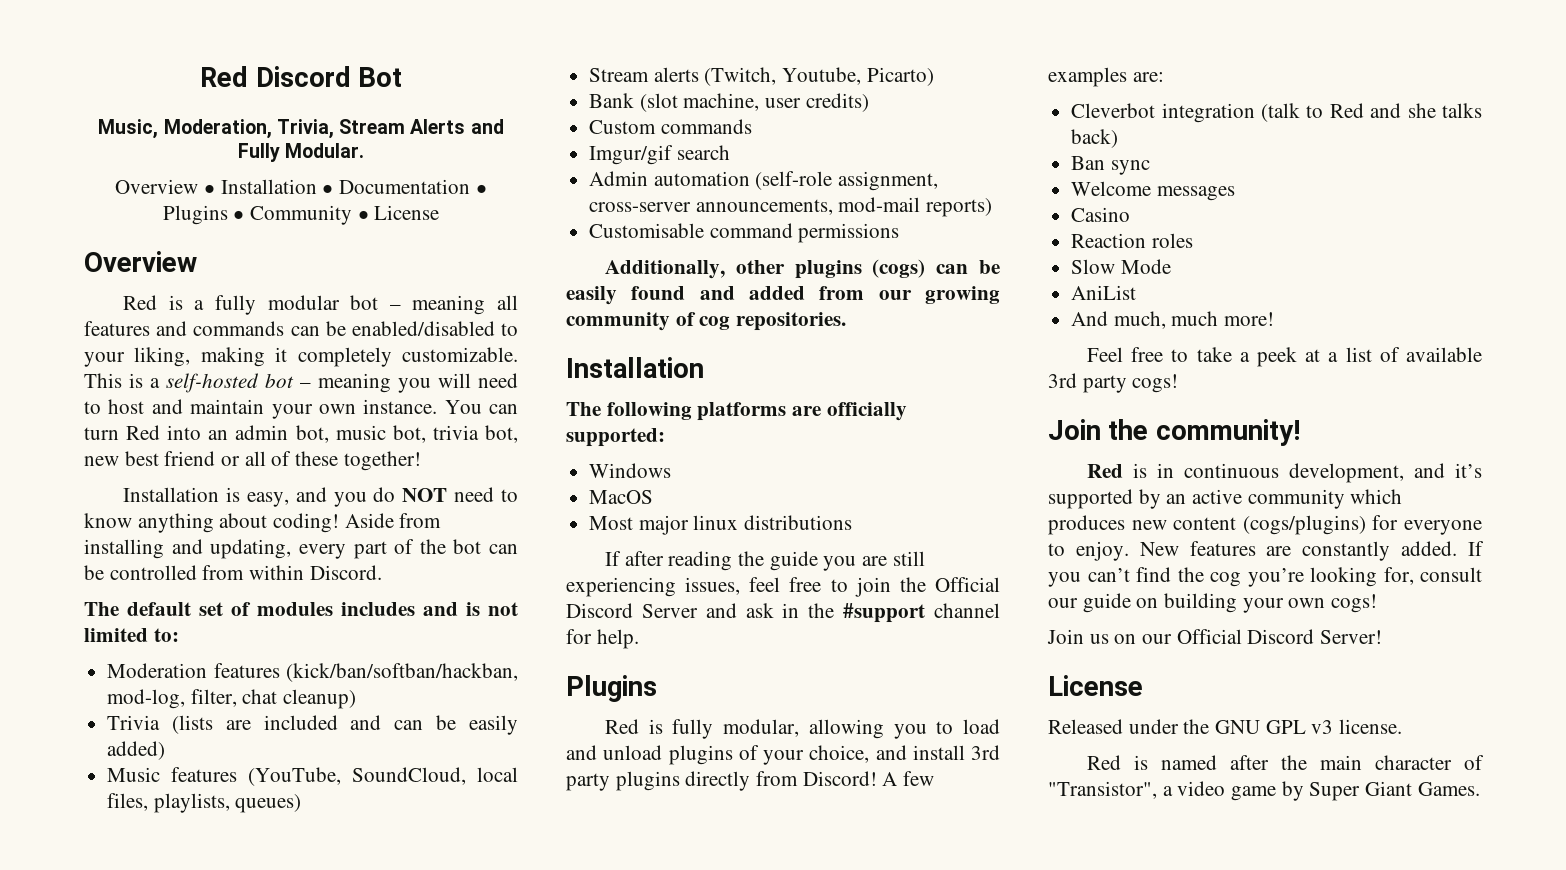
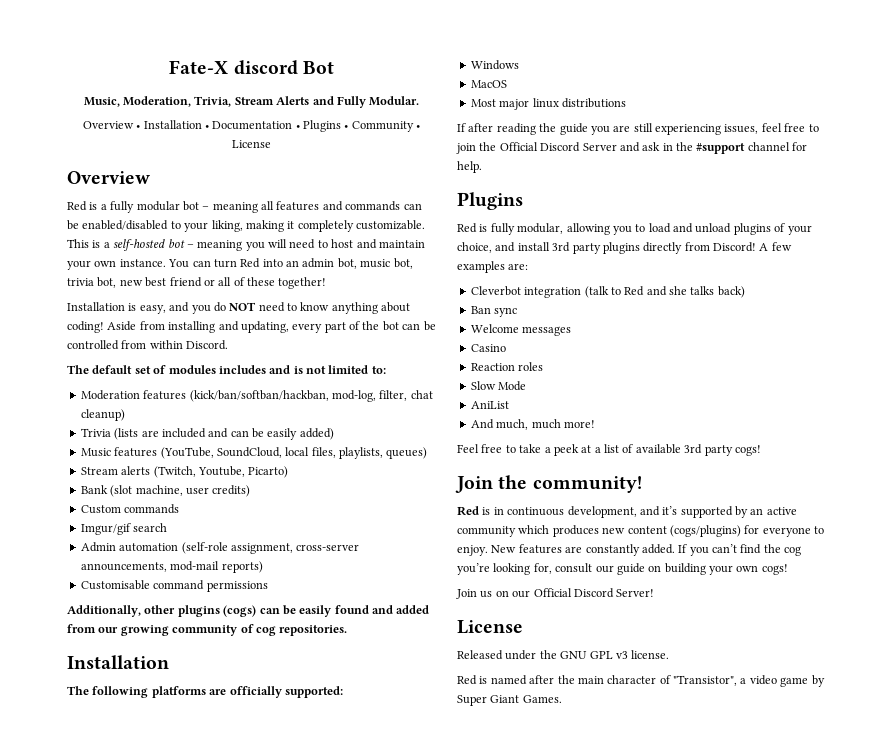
- Red Discord Bot
+ Fate-X discord Bot

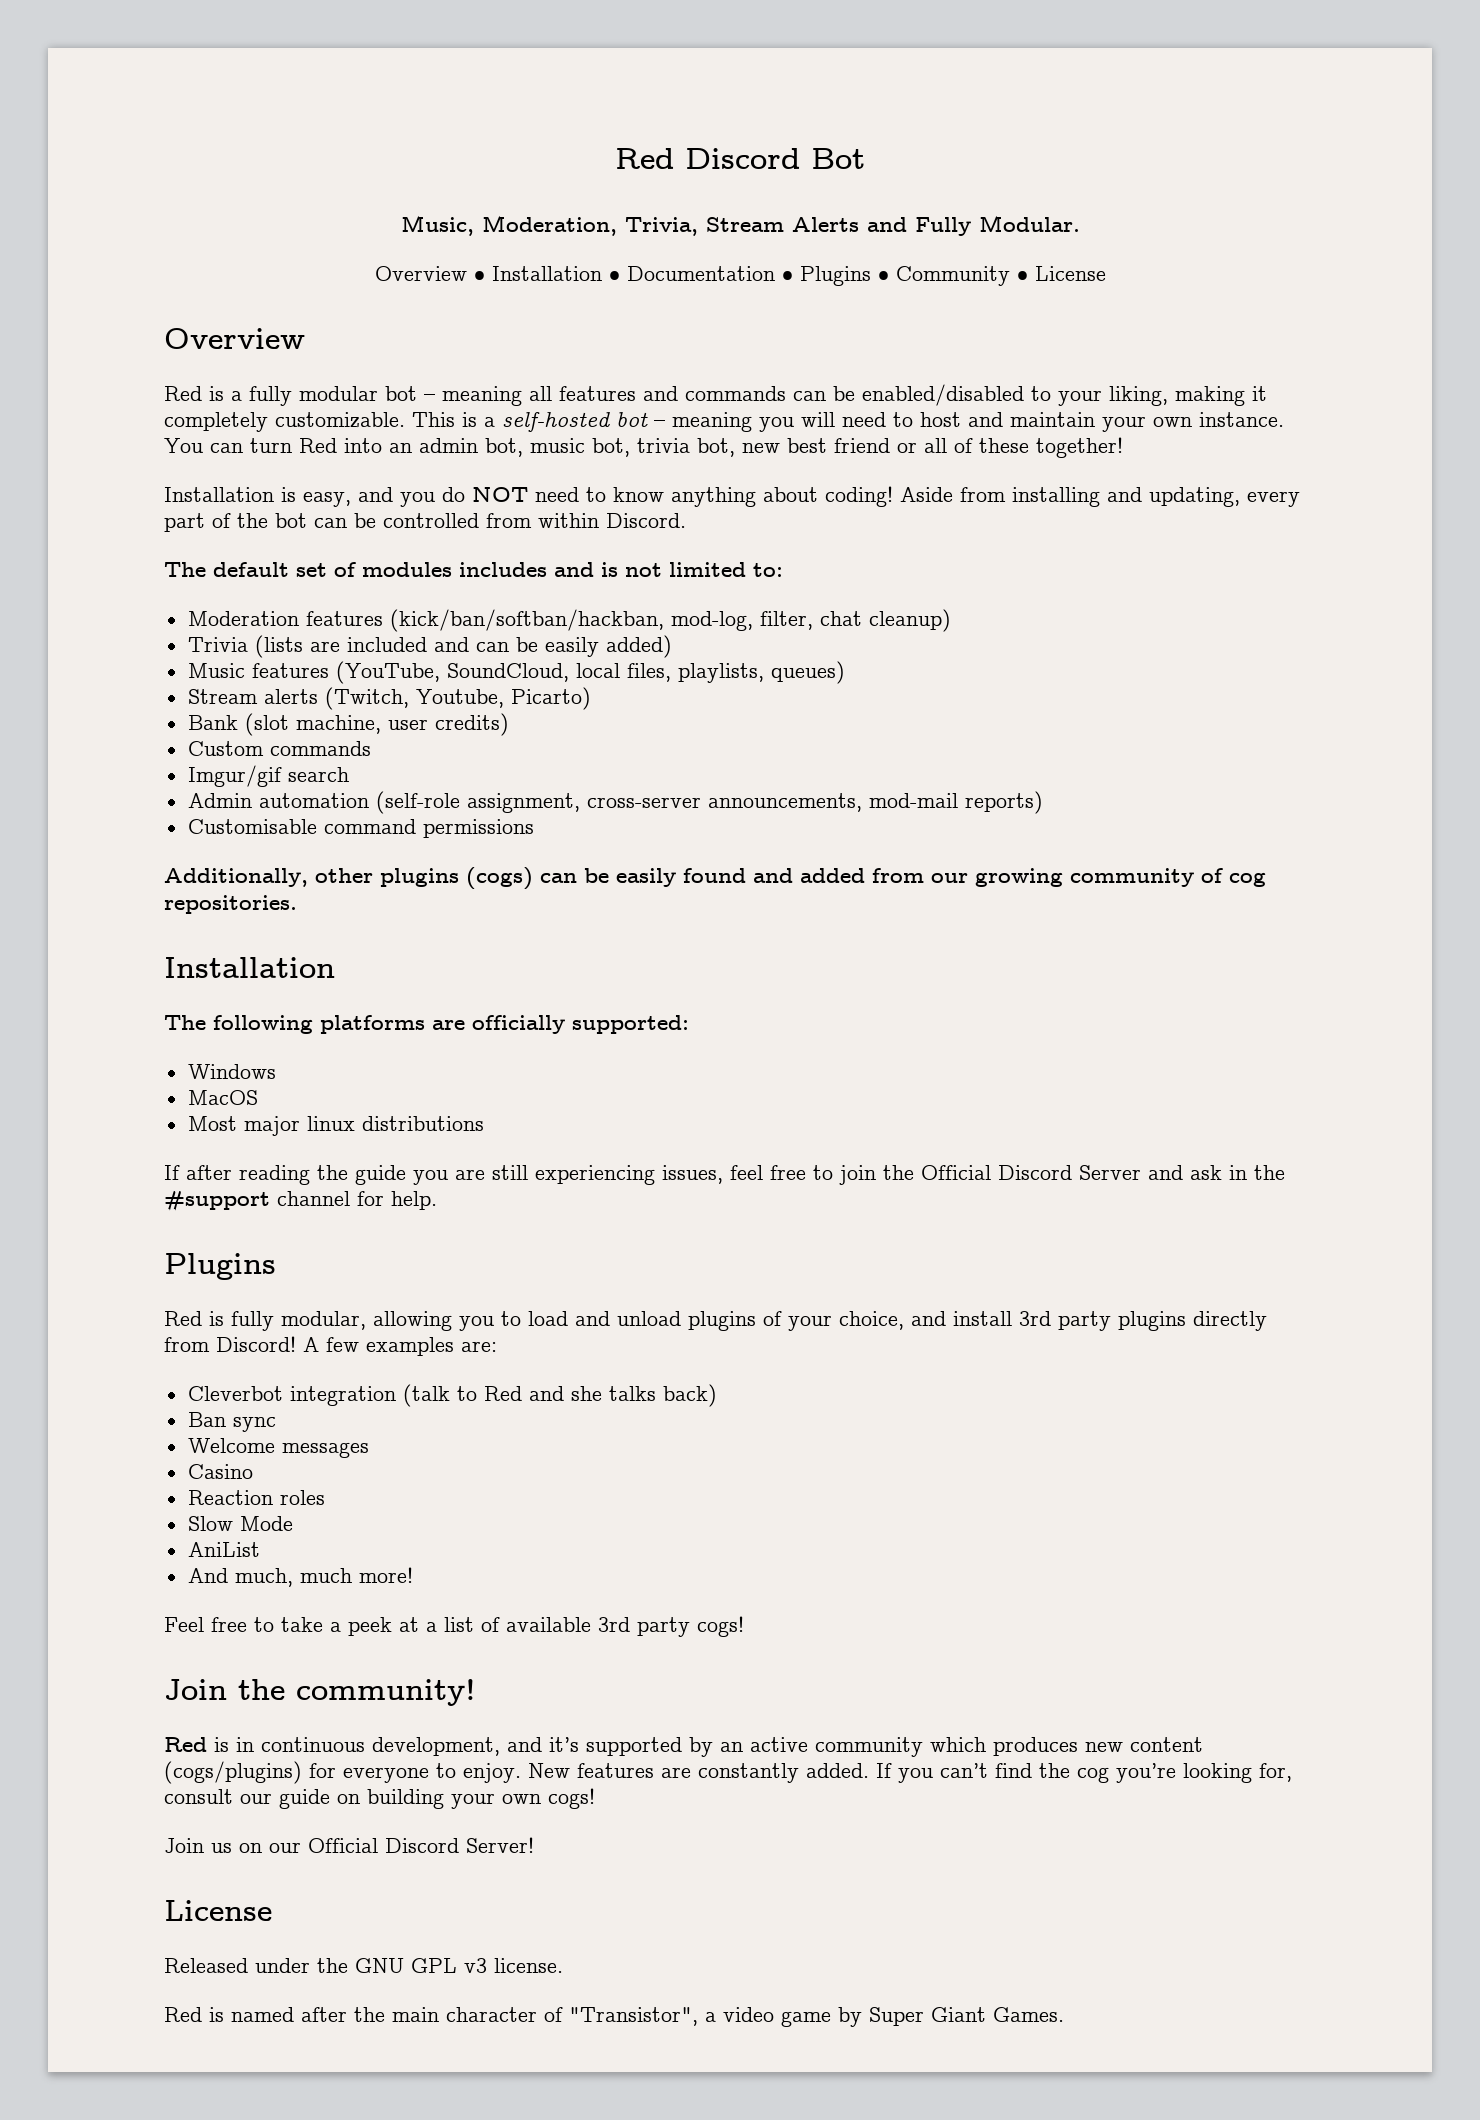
- Fate-X discord Bot
+ Red Discord Bot

